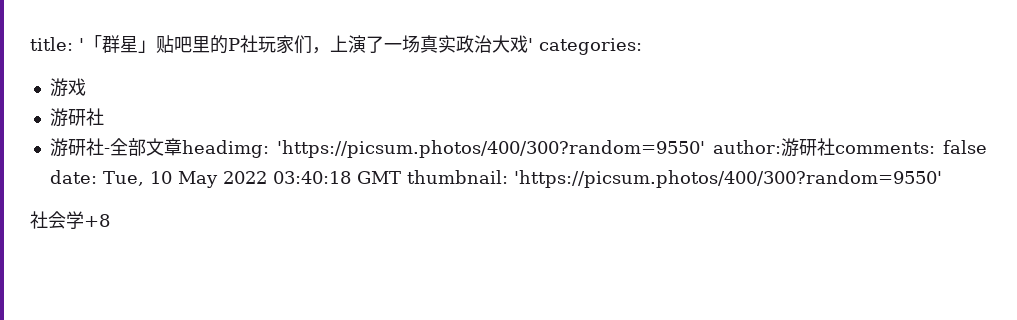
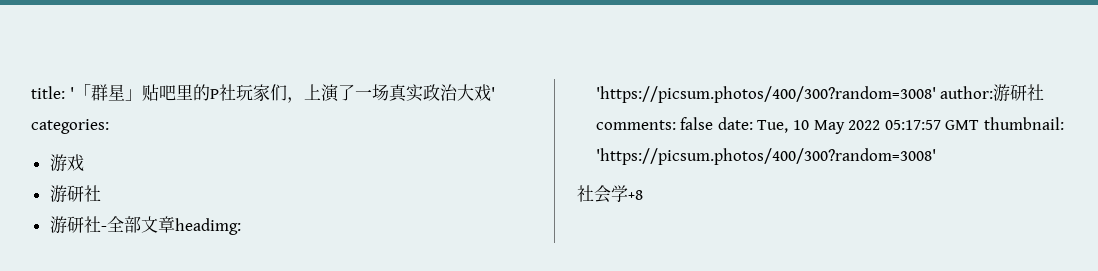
- 游研社-全部文章headimg: 'https://picsum.photos/400/300?random=9550' author:游研社comments: false date: Tue, 10 May 2022 03:40:18 GMT thumbnail: 'https://picsum.photos/400/300?random=9550'
+ 游研社-全部文章headimg: 'https://picsum.photos/400/300?random=3008' author:游研社comments: false date: Tue, 10 May 2022 05:17:57 GMT thumbnail: 'https://picsum.photos/400/300?random=3008'

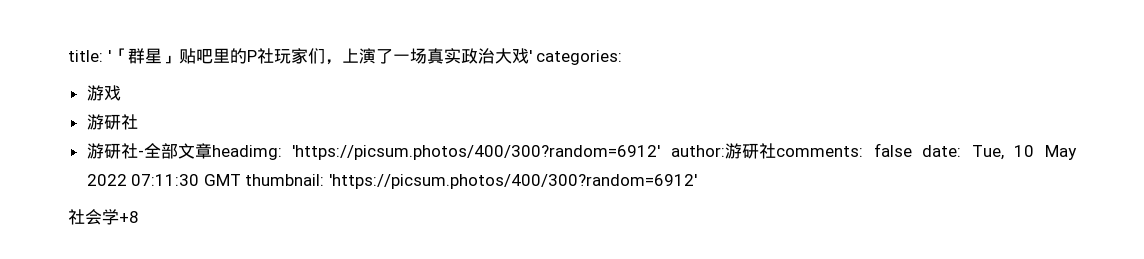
- 游研社-全部文章headimg: 'https://picsum.photos/400/300?random=3008' author:游研社comments: false date: Tue, 10 May 2022 05:17:57 GMT thumbnail: 'https://picsum.photos/400/300?random=3008'
+ 游研社-全部文章headimg: 'https://picsum.photos/400/300?random=6912' author:游研社comments: false date: Tue, 10 May 2022 07:11:30 GMT thumbnail: 'https://picsum.photos/400/300?random=6912'

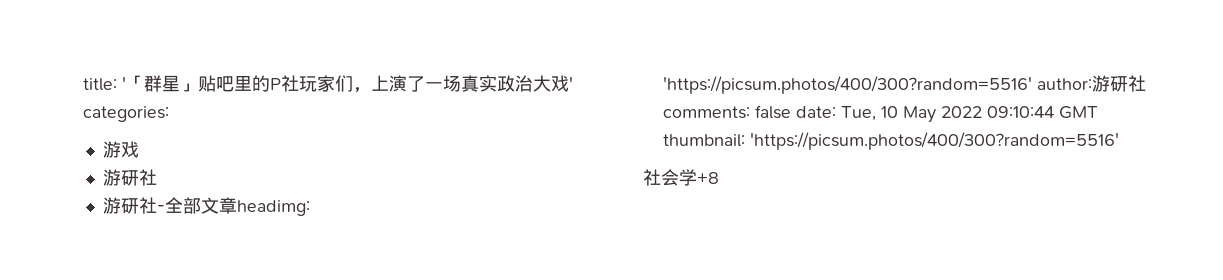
- 游研社-全部文章headimg: 'https://picsum.photos/400/300?random=6912' author:游研社comments: false date: Tue, 10 May 2022 07:11:30 GMT thumbnail: 'https://picsum.photos/400/300?random=6912'
+ 游研社-全部文章headimg: 'https://picsum.photos/400/300?random=5516' author:游研社comments: false date: Tue, 10 May 2022 09:10:44 GMT thumbnail: 'https://picsum.photos/400/300?random=5516'

